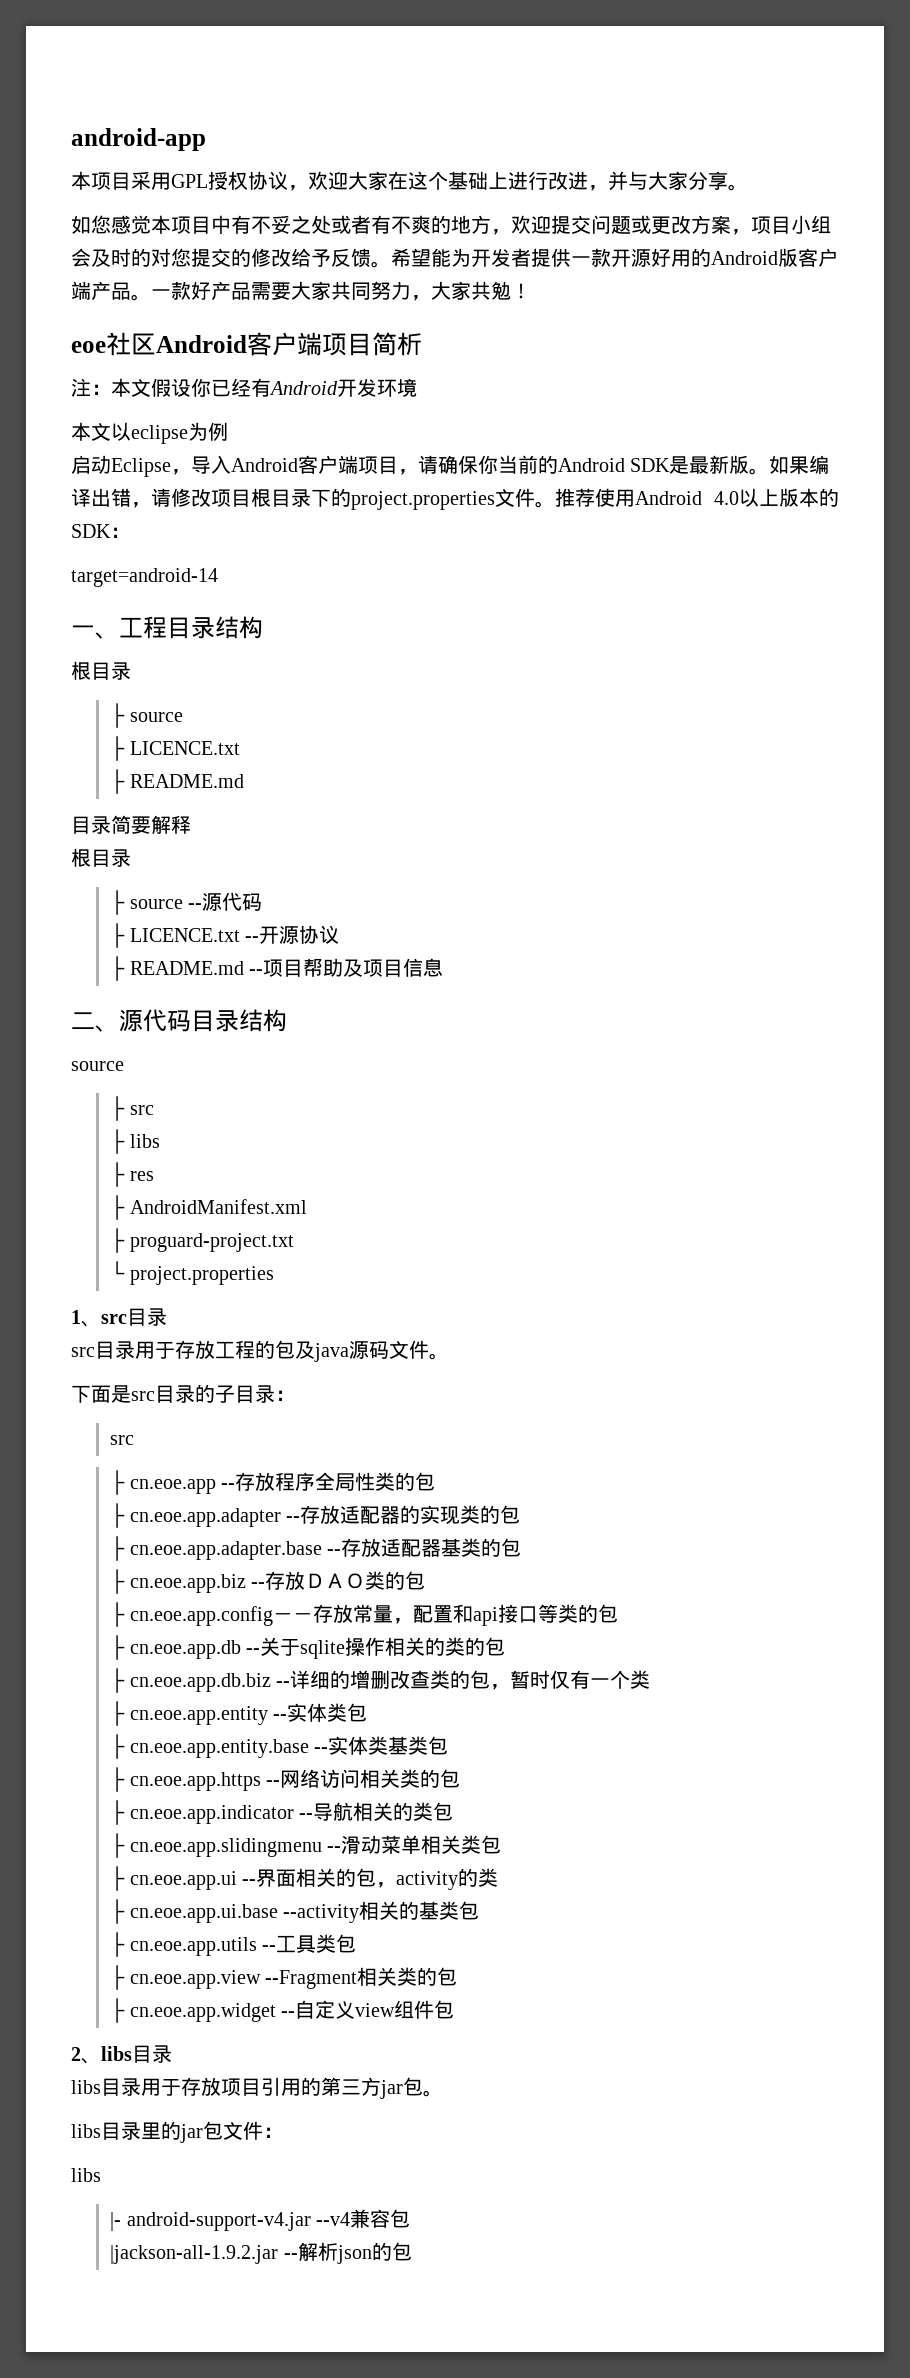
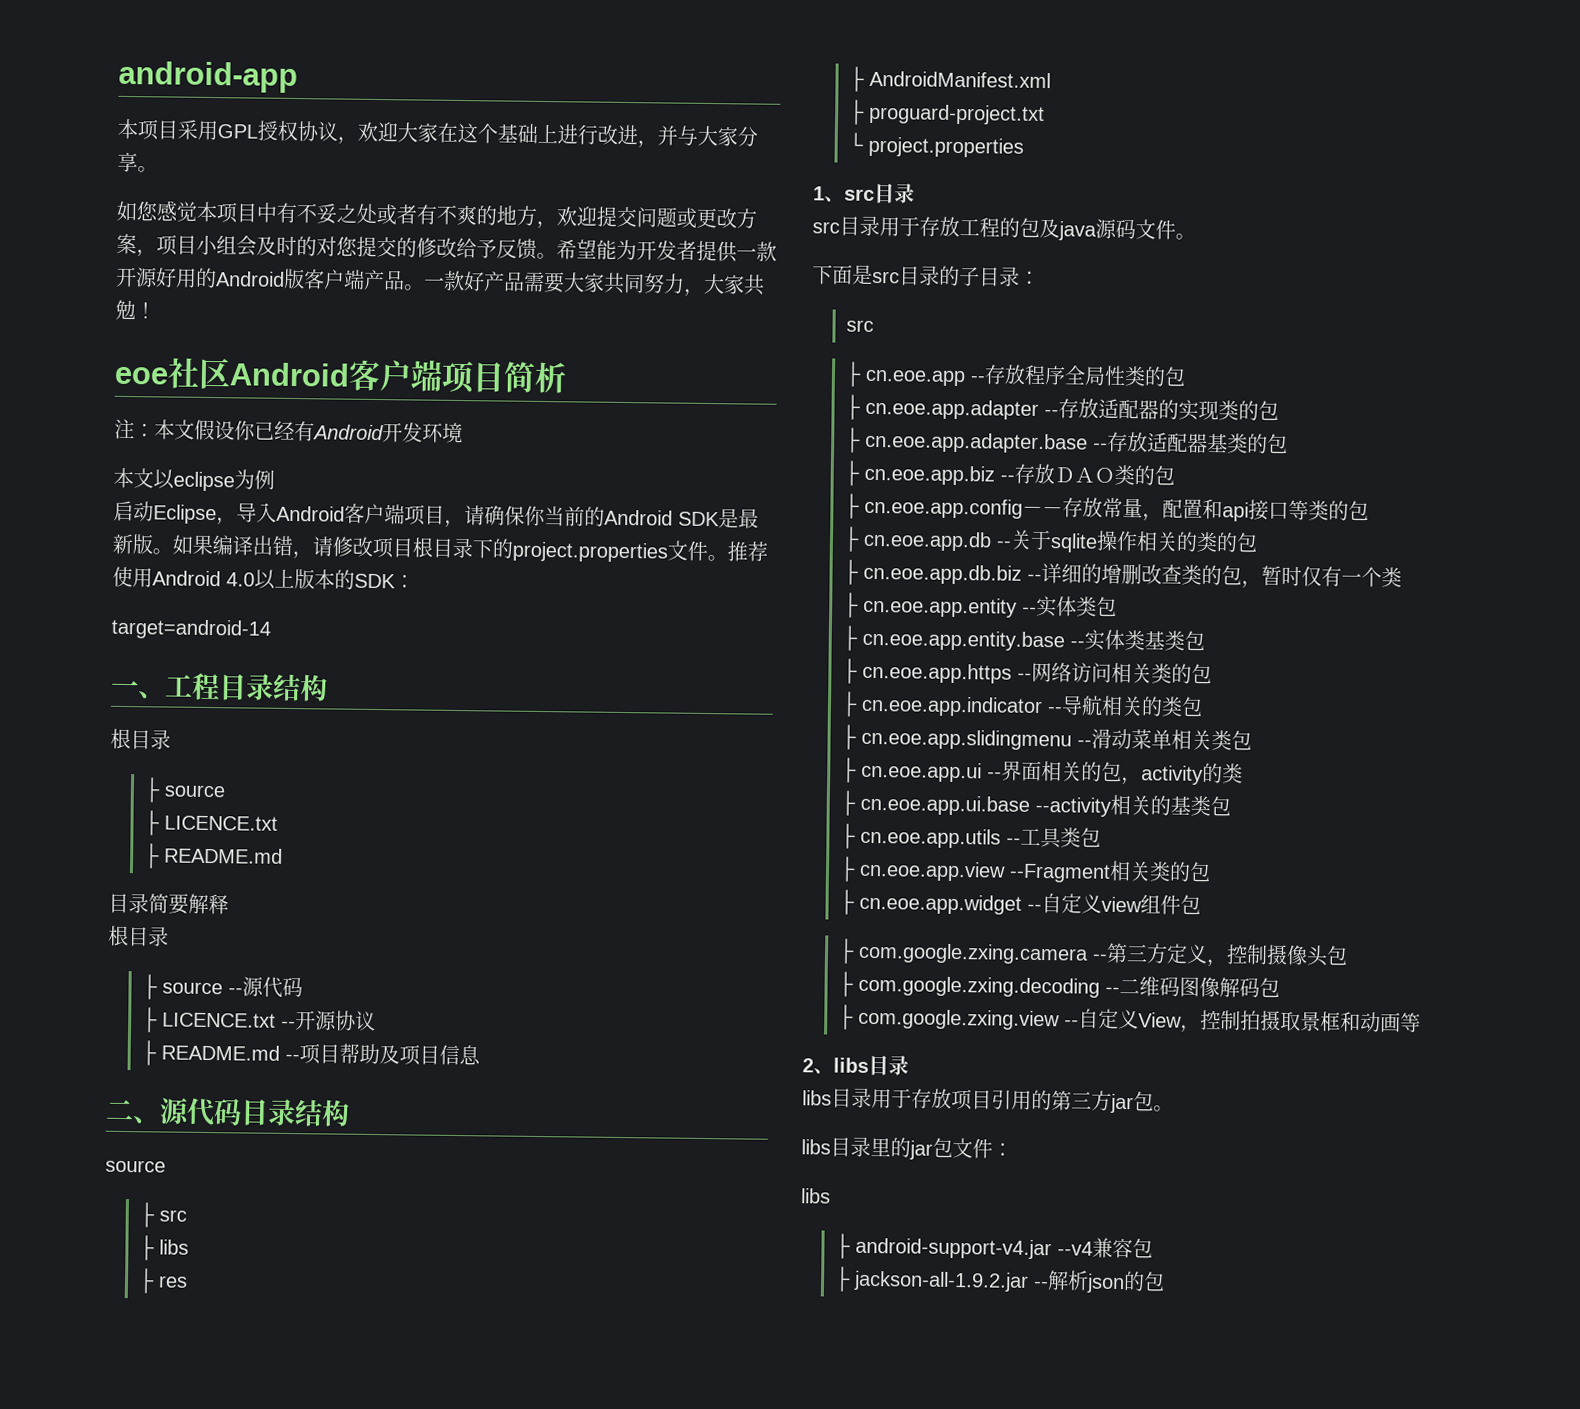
+ ├ com.google.zxing.camera --第三方定义，控制摄像头包
+ ├ com.google.zxing.decoding --二维码图像解码包
+ ├ com.google.zxing.view --自定义View，控制拍摄取景框和动画等
- |- android-support-v4.jar --v4兼容包
+ ├ android-support-v4.jar --v4兼容包
- |jackson-all-1.9.2.jar --解析json的包
+ ├ jackson-all-1.9.2.jar --解析json的包

